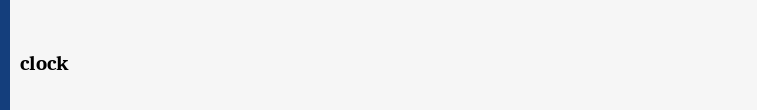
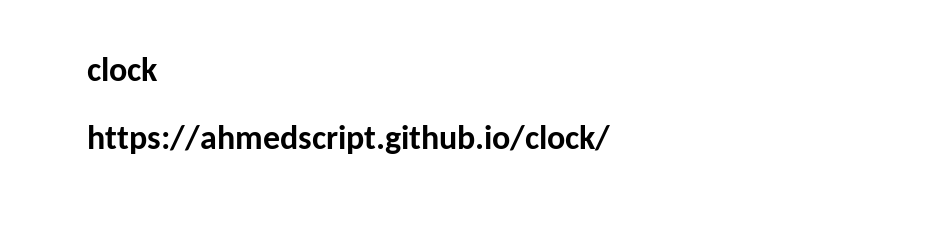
+ https://ahmedscript.github.io/clock/

